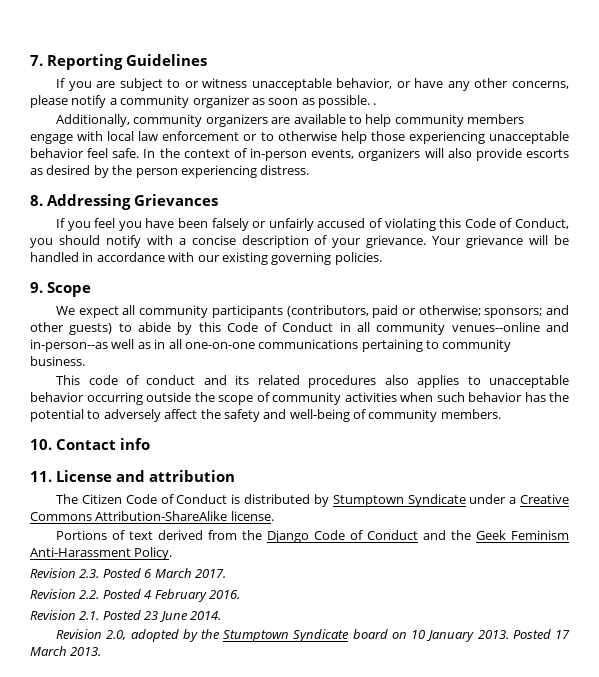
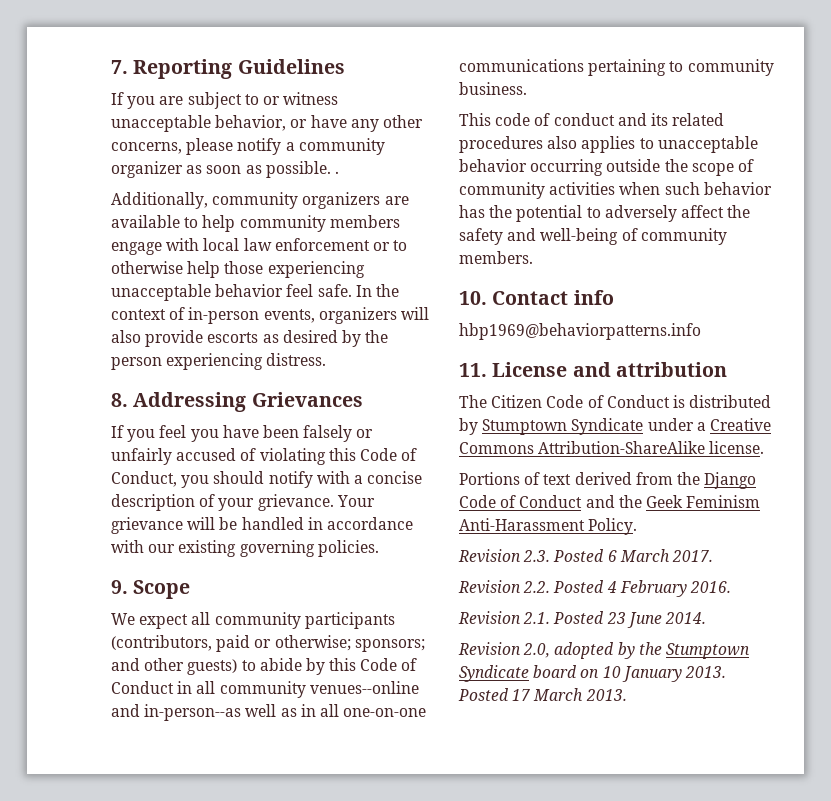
+ hbp1969@behaviorpatterns.info

